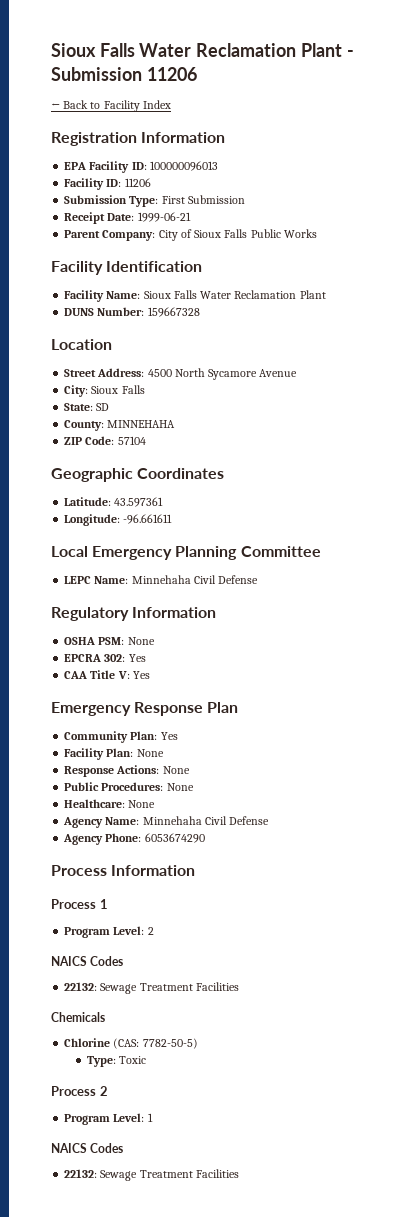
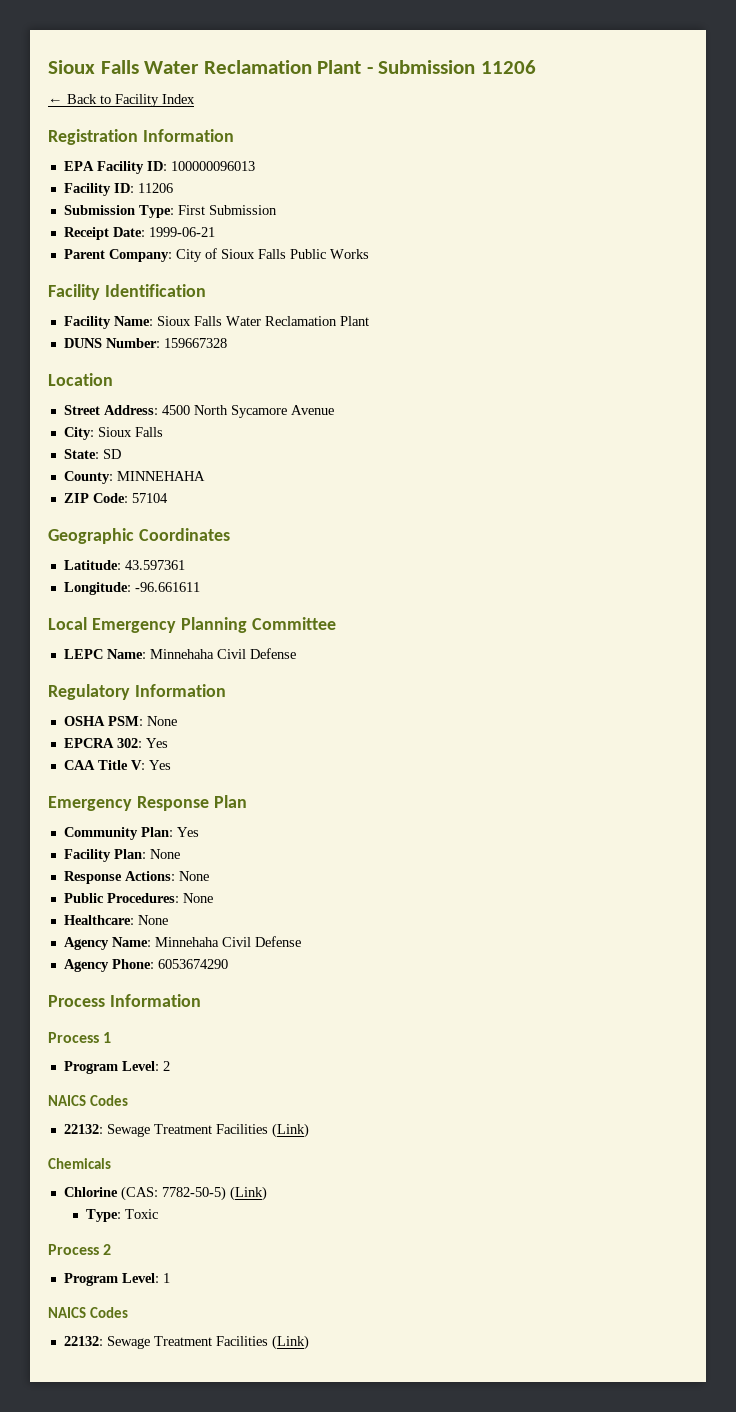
  Program Level: 2
  NAICS Codes
- 22132: Sewage Treatment Facilities
+ 22132: Sewage Treatment Facilities (Link)
- Chlorine (CAS: 7782-50-5)
+ Chlorine (CAS: 7782-50-5) (Link)
  Program Level: 1
  NAICS Codes
- 22132: Sewage Treatment Facilities
+ 22132: Sewage Treatment Facilities (Link)

